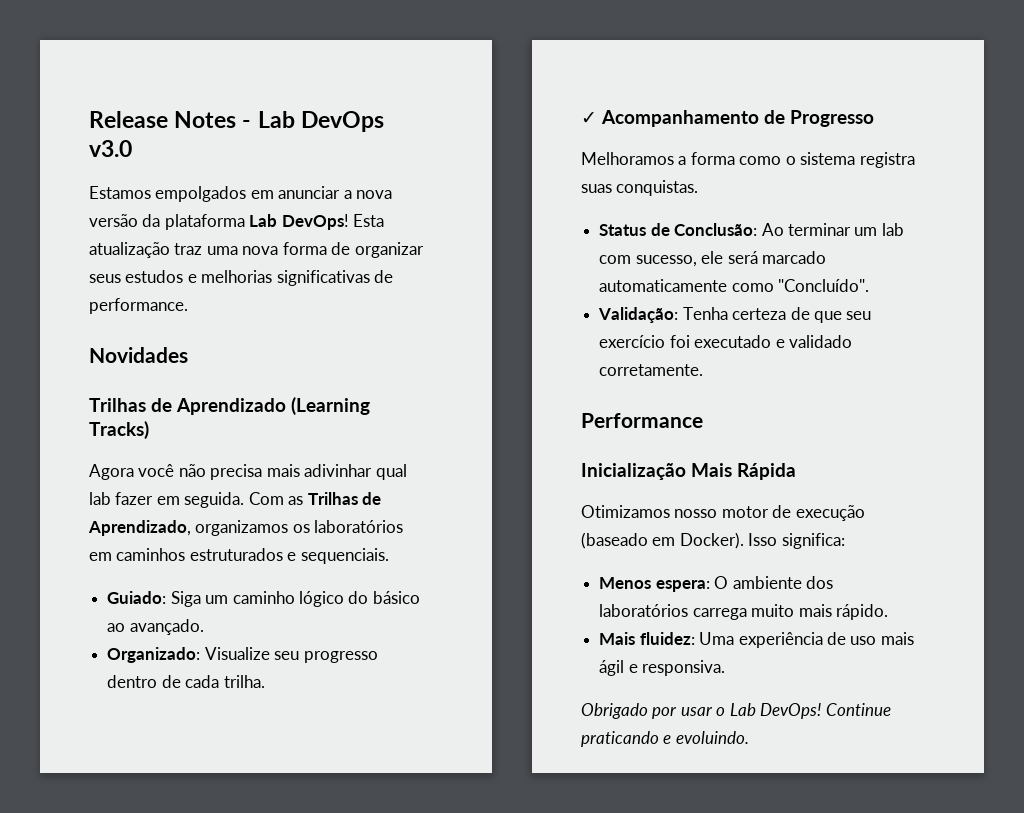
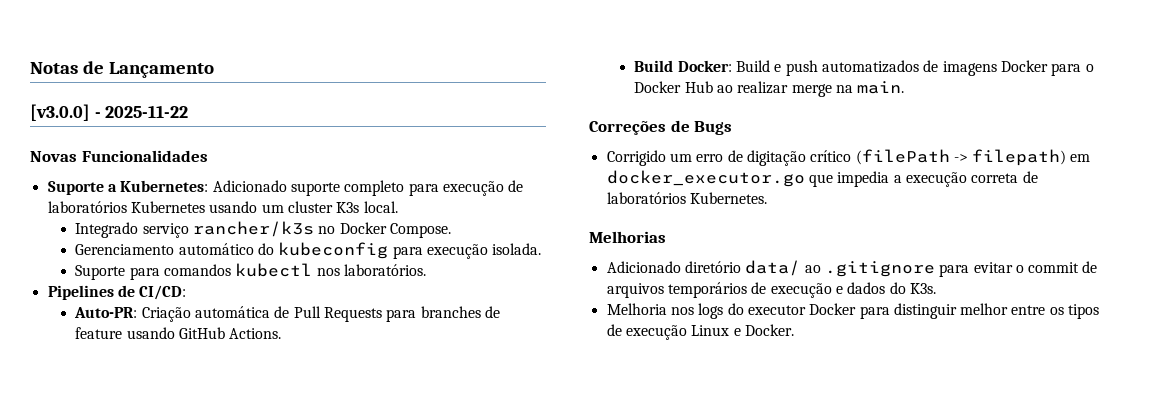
- Release Notes - Lab DevOps v3.0
- Estamos empolgados em anunciar a nova versão da plataforma Lab DevOps! Esta atualização traz uma nova forma de organizar seus estudos e melhorias significativas de performance.
- Novidades
- Trilhas de Aprendizado (Learning Tracks)
- Agora você não precisa mais adivinhar qual lab fazer em seguida. Com as Trilhas de Aprendizado, organizamos os laboratórios em caminhos estruturados e sequenciais.
- Guiado: Siga um caminho lógico do básico ao avançado.
- Organizado: Visualize seu progresso dentro de cada trilha.
- ✓ Acompanhamento de Progresso
- Melhoramos a forma como o sistema registra suas conquistas.
- Status de Conclusão: Ao terminar um lab com sucesso, ele será marcado automaticamente como "Concluído".
- Validação: Tenha certeza de que seu exercício foi executado e validado corretamente.
- Performance
- Inicialização Mais Rápida
- Otimizamos nosso motor de execução (baseado em Docker). Isso significa:
- Menos espera: O ambiente dos laboratórios carrega muito mais rápido.
- Mais fluidez: Uma experiência de uso mais ágil e responsiva.
- Obrigado por usar o Lab DevOps! Continue praticando e evoluindo.
+ Notas de Lançamento
+ [v3.0.0] - 2025-11-22
+ Novas Funcionalidades
+ Suporte a Kubernetes: Adicionado suporte completo para execução de laboratórios Kubernetes usando um cluster K3s local.
+ Integrado serviço rancher/k3s no Docker Compose.
+ Gerenciamento automático do kubeconfig para execução isolada.
+ Suporte para comandos kubectl nos laboratórios.
+ Pipelines de CI/CD:
+ Auto-PR: Criação automática de Pull Requests para branches de feature usando GitHub Actions.
+ Build Docker: Build e push automatizados de imagens Docker para o Docker Hub ao realizar merge na main.
+ Correções de Bugs
+ Corrigido um erro de digitação crítico (filePath -> filepath) em docker_executor.go que impedia a execução correta de laboratórios Kubernetes.
+ Melhorias
+ Adicionado diretório data/ ao .gitignore para evitar o commit de arquivos temporários de execução e dados do K3s.
+ Melhoria nos logs do executor Docker para distinguir melhor entre os tipos de execução Linux e Docker.

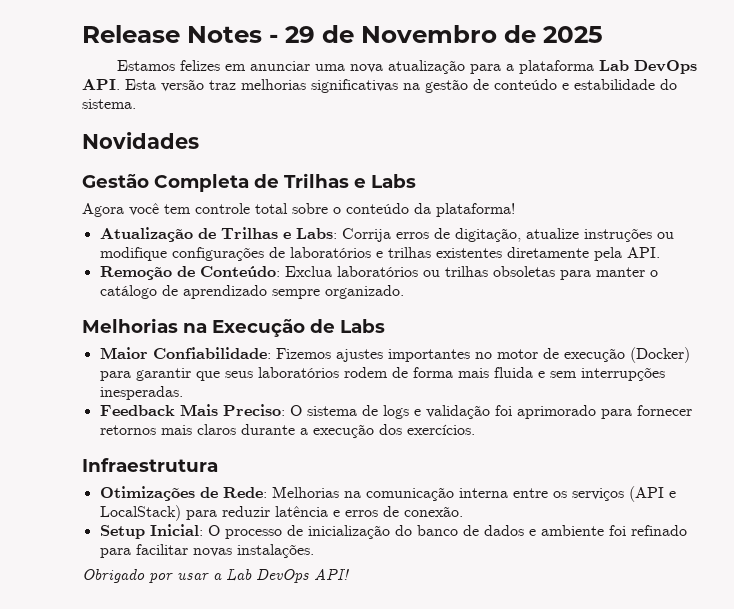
- Notas de Lançamento
- [v3.0.0] - 2025-11-22
- Novas Funcionalidades
- Suporte a Kubernetes: Adicionado suporte completo para execução de laboratórios Kubernetes usando um cluster K3s local.
- Integrado serviço rancher/k3s no Docker Compose.
- Gerenciamento automático do kubeconfig para execução isolada.
- Suporte para comandos kubectl nos laboratórios.
- Pipelines de CI/CD:
- Auto-PR: Criação automática de Pull Requests para branches de feature usando GitHub Actions.
- Build Docker: Build e push automatizados de imagens Docker para o Docker Hub ao realizar merge na main.
- Correções de Bugs
- Corrigido um erro de digitação crítico (filePath -> filepath) em docker_executor.go que impedia a execução correta de laboratórios Kubernetes.
- Melhorias
- Adicionado diretório data/ ao .gitignore para evitar o commit de arquivos temporários de execução e dados do K3s.
- Melhoria nos logs do executor Docker para distinguir melhor entre os tipos de execução Linux e Docker.
+ Release Notes - 29 de Novembro de 2025
+ Estamos felizes em anunciar uma nova atualização para a plataforma Lab DevOps API. Esta versão traz melhorias significativas na gestão de conteúdo e estabilidade do sistema.
+ Novidades
+ Gestão Completa de Trilhas e Labs
+ Agora você tem controle total sobre o conteúdo da plataforma!
+ Atualização de Trilhas e Labs: Corrija erros de digitação, atualize instruções ou modifique configurações de laboratórios e trilhas existentes diretamente pela API.
+ Remoção de Conteúdo: Exclua laboratórios ou trilhas obsoletas para manter o catálogo de aprendizado sempre organizado.
+ Melhorias na Execução de Labs
+ Maior Confiabilidade: Fizemos ajustes importantes no motor de execução (Docker) para garantir que seus laboratórios rodem de forma mais fluida e sem interrupções inesperadas.
+ Feedback Mais Preciso: O sistema de logs e validação foi aprimorado para fornecer retornos mais claros durante a execução dos exercícios.
+ Infraestrutura
+ Otimizações de Rede: Melhorias na comunicação interna entre os serviços (API e LocalStack) para reduzir latência e erros de conexão.
+ Setup Inicial: O processo de inicialização do banco de dados e ambiente foi refinado para facilitar novas instalações.
+ Obrigado por usar a Lab DevOps API!

